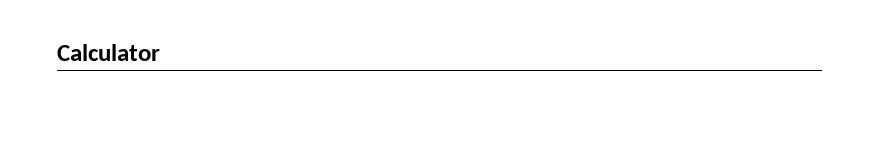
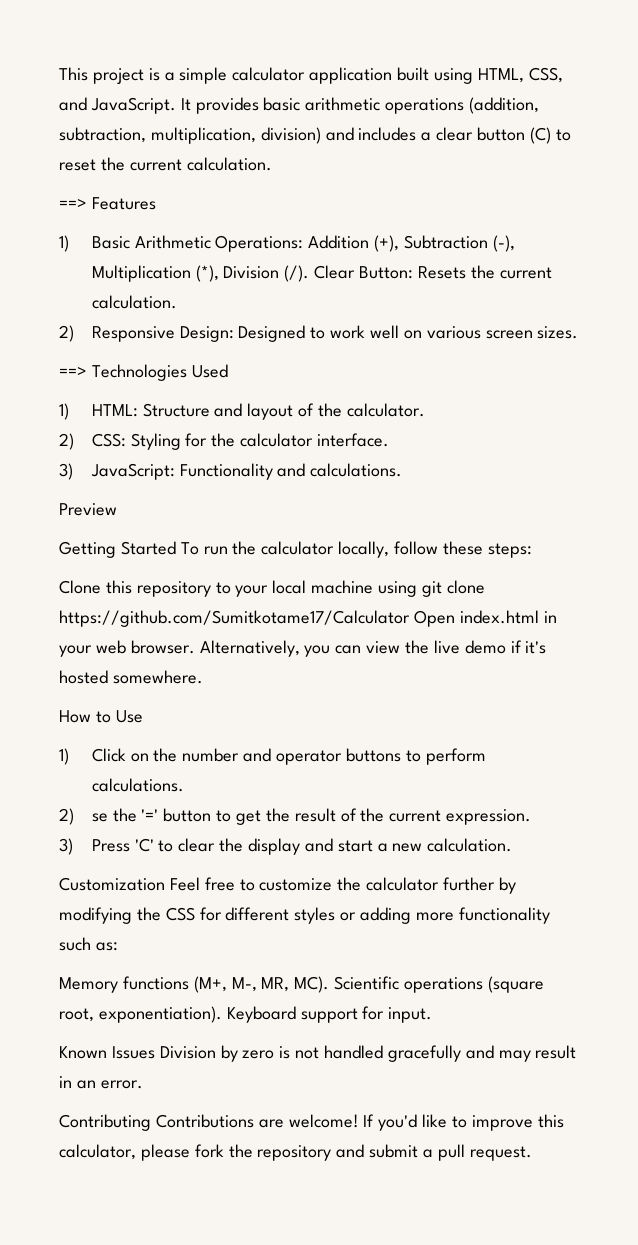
- Calculator
+ This project is a simple calculator application built using HTML, CSS, and JavaScript. It provides basic arithmetic operations (addition, subtraction, multiplication, division) and includes a clear button (C) to reset the current calculation.
+ ==> Features
+ 1) Basic Arithmetic Operations: Addition (+), Subtraction (-), Multiplication (*), Division (/). Clear Button: Resets the current calculation.
+ 2) Responsive Design: Designed to work well on various screen sizes.
+ ==> Technologies Used
+ 1) HTML: Structure and layout of the calculator.
+ 2) CSS: Styling for the calculator interface.
+ 3) JavaScript: Functionality and calculations.
+ Preview
+ Getting Started To run the calculator locally, follow these steps:
+ Clone this repository to your local machine using git clone https://github.com/Sumitkotame17/Calculator Open index.html in your web browser. Alternatively, you can view the live demo if it's hosted somewhere.
+ How to Use
+ 1) Click on the number and operator buttons to perform calculations.
+ 2) se the '=' button to get the result of the current expression.
+ 3) Press 'C' to clear the display and start a new calculation.
+ Customization Feel free to customize the calculator further by modifying the CSS for different styles or adding more functionality such as:
+ Memory functions (M+, M-, MR, MC). Scientific operations (square root, exponentiation). Keyboard support for input.
+ Known Issues Division by zero is not handled gracefully and may result in an error.
+ Contributing Contributions are welcome! If you'd like to improve this calculator, please fork the repository and submit a pull request.

